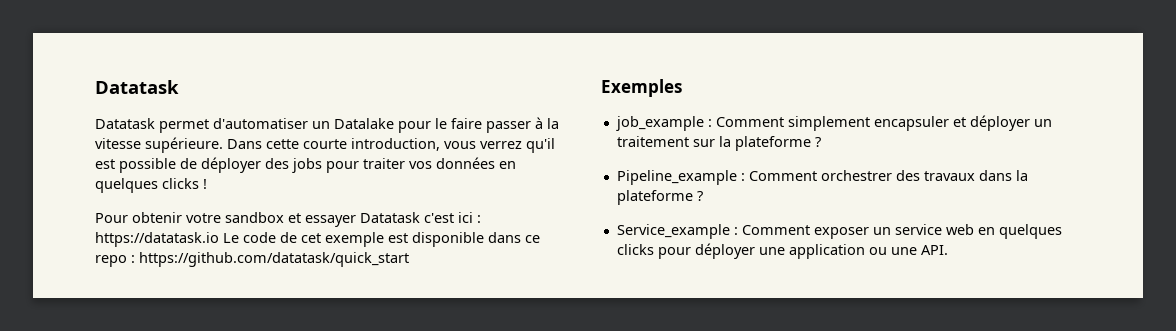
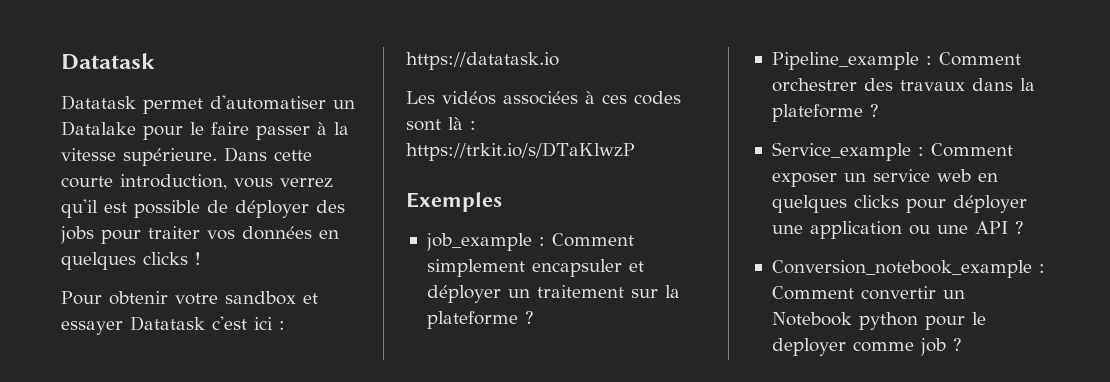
- Pour obtenir votre sandbox et essayer Datatask c'est ici : https://datatask.io Le code de cet exemple est disponible dans ce repo : https://github.com/datatask/quick_start
+ Pour obtenir votre sandbox et essayer Datatask c'est ici : https://datatask.io
+ Les vidéos associées à ces codes sont là : https://trkit.io/s/DTaKlwzP
- Service_example : Comment exposer un service web en quelques clicks pour déployer une application ou une API.
+ Service_example : Comment exposer un service web en quelques clicks pour déployer une application ou une API ?
+ Conversion_notebook_example : Comment convertir un Notebook python pour le deployer comme job ?

